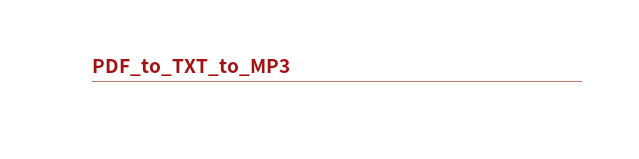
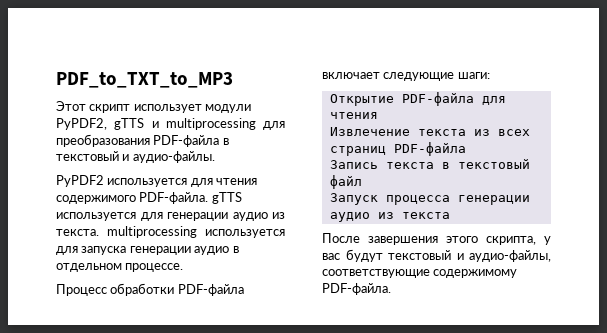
+ Этот скрипт использует модули PyPDF2, gTTS и multiprocessing для преобразования PDF-файла в текстовый и аудио-файлы.
+ PyPDF2 используется для чтения содержимого PDF-файла. gTTS используется для генерации аудио из текста. multiprocessing используется для запуска генерации аудио в отдельном процессе.
+ Процесс обработки PDF-файла включает следующие шаги:
+ Открытие PDF-файла для чтения
+ Извлечение текста из всех страниц PDF-файла
+ Запись текста в текстовый файл
+ Запуск процесса генерации аудио из текста
+ После завершения этого скрипта, у вас будут текстовый и аудио-файлы, соответствующие содержимому PDF-файла.

